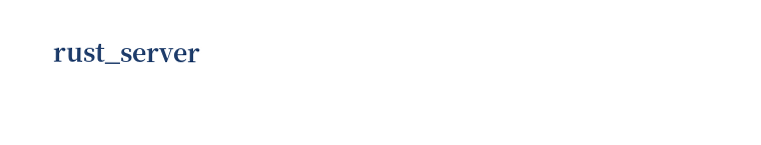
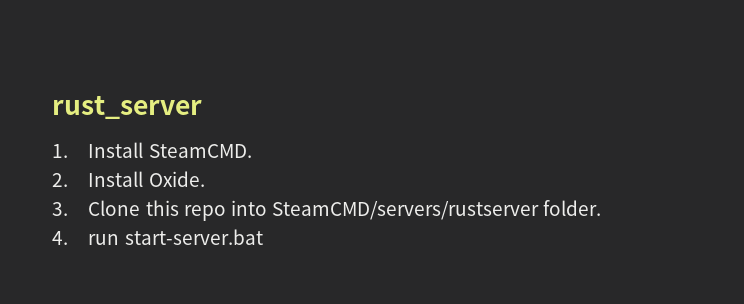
+ 1. Install SteamCMD.
+ 2. Install Oxide.
+ 3. Clone this repo into SteamCMD/servers/rustserver folder.
+ 4. run start-server.bat

